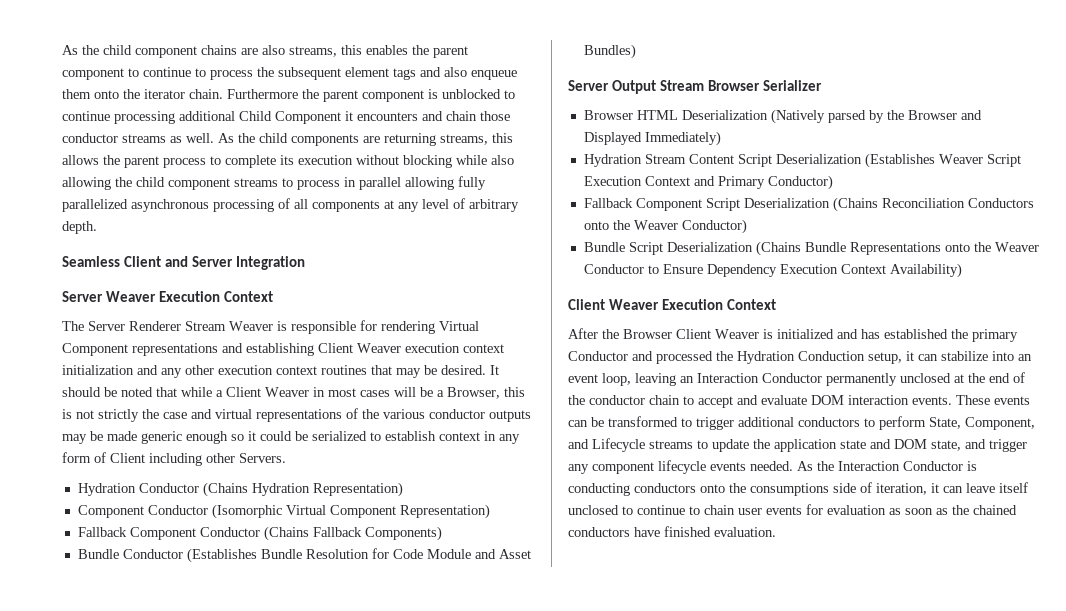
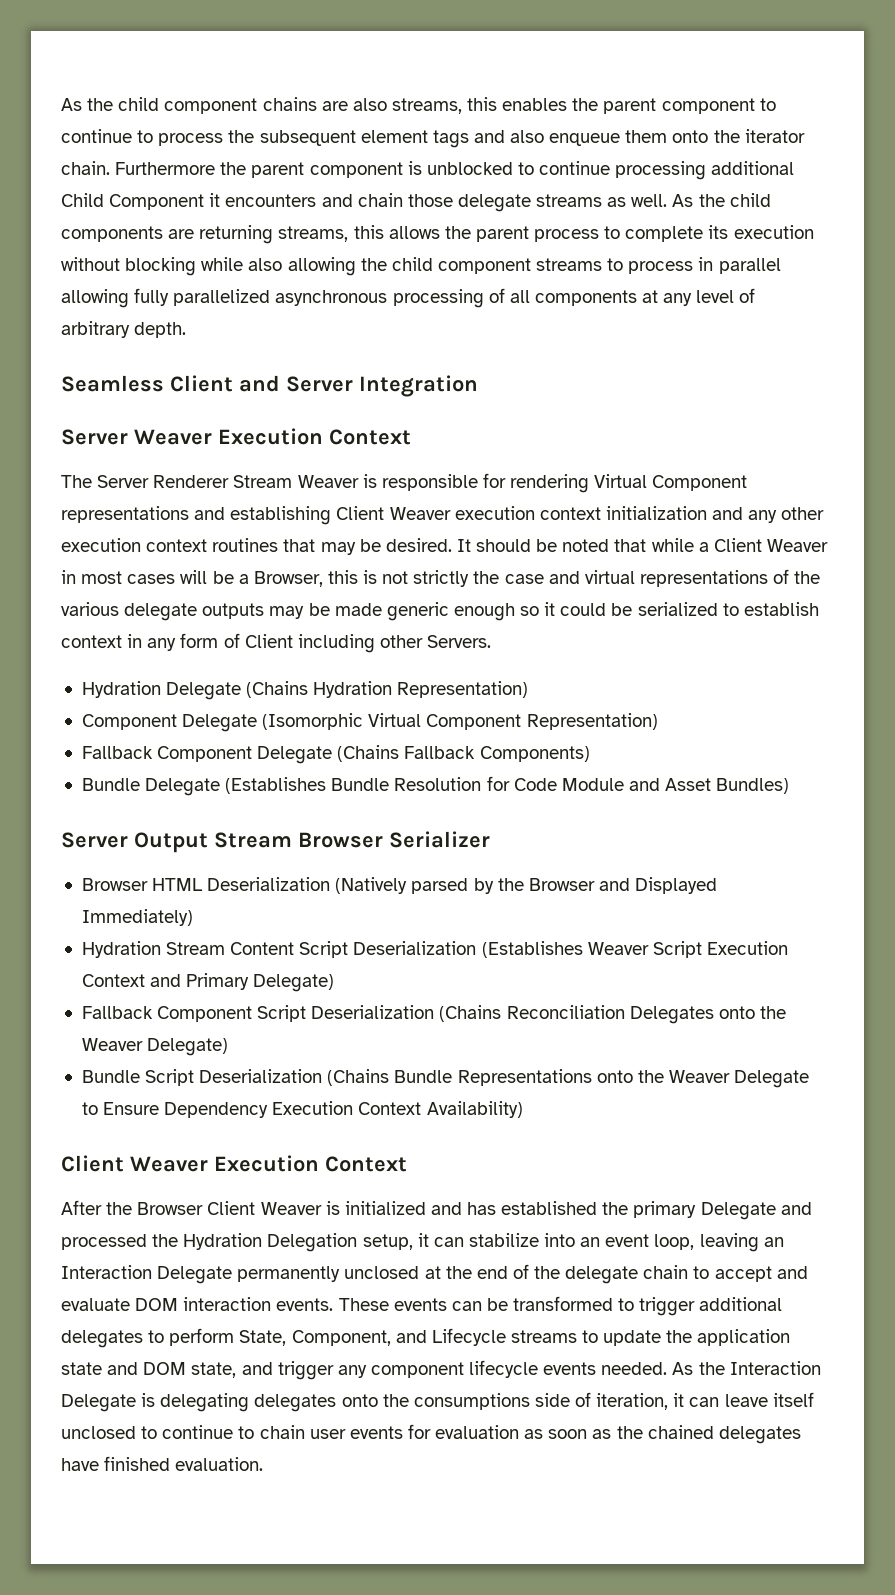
- Furthermore the parent component is unblocked to continue processing additional Child Component it encounters and chain those conductor streams as well.
+ Furthermore the parent component is unblocked to continue processing additional Child Component it encounters and chain those delegate streams as well.
- It should be noted that while a Client Weaver in most cases will be a Browser, this is not strictly the case and virtual representations of the various conductor outputs may be made generic enough so it could be serialized to establish context in any form of Client including other Servers.
+ It should be noted that while a Client Weaver in most cases will be a Browser, this is not strictly the case and virtual representations of the various delegate outputs may be made generic enough so it could be serialized to establish context in any form of Client including other Servers.
- Hydration Conductor (Chains Hydration Representation)
+ Hydration Delegate (Chains Hydration Representation)
- Component Conductor (Isomorphic Virtual Component Representation)
+ Component Delegate (Isomorphic Virtual Component Representation)
- Fallback Component Conductor (Chains Fallback Components)
+ Fallback Component Delegate (Chains Fallback Components)
- Bundle Conductor (Establishes Bundle Resolution for Code Module and Asset Bundles)
+ Bundle Delegate (Establishes Bundle Resolution for Code Module and Asset Bundles)
- Hydration Stream Content Script Deserialization (Establishes Weaver Script Execution Context and Primary Conductor)
+ Hydration Stream Content Script Deserialization (Establishes Weaver Script Execution Context and Primary Delegate)
- Fallback Component Script Deserialization (Chains Reconciliation Conductors onto the Weaver Conductor)
+ Fallback Component Script Deserialization (Chains Reconciliation Delegates onto the Weaver Delegate)
- Bundle Script Deserialization (Chains Bundle Representations onto the Weaver Conductor to Ensure Dependency Execution Context Availability)
+ Bundle Script Deserialization (Chains Bundle Representations onto the Weaver Delegate to Ensure Dependency Execution Context Availability)
- After the Browser Client Weaver is initialized and has established the primary Conductor and processed the Hydration Conduction setup, it can stabilize into an event loop, leaving an Interaction Conductor permanently unclosed at the end of the conductor chain to accept and evaluate DOM interaction events.
+ After the Browser Client Weaver is initialized and has established the primary Delegate and processed the Hydration Delegation setup, it can stabilize into an event loop, leaving an Interaction Delegate permanently unclosed at the end of the delegate chain to accept and evaluate DOM interaction events.
- These events can be transformed to trigger additional conductors to perform State, Component, and Lifecycle streams to update the application state and DOM state, and trigger any component lifecycle events needed.
+ These events can be transformed to trigger additional delegates to perform State, Component, and Lifecycle streams to update the application state and DOM state, and trigger any component lifecycle events needed.
- As the Interaction Conductor is conducting conductors onto the consumptions side of iteration, it can leave itself unclosed to continue to chain user events for evaluation as soon as the chained conductors have finished evaluation.
+ As the Interaction Delegate is delegating delegates onto the consumptions side of iteration, it can leave itself unclosed to continue to chain user events for evaluation as soon as the chained delegates have finished evaluation.

